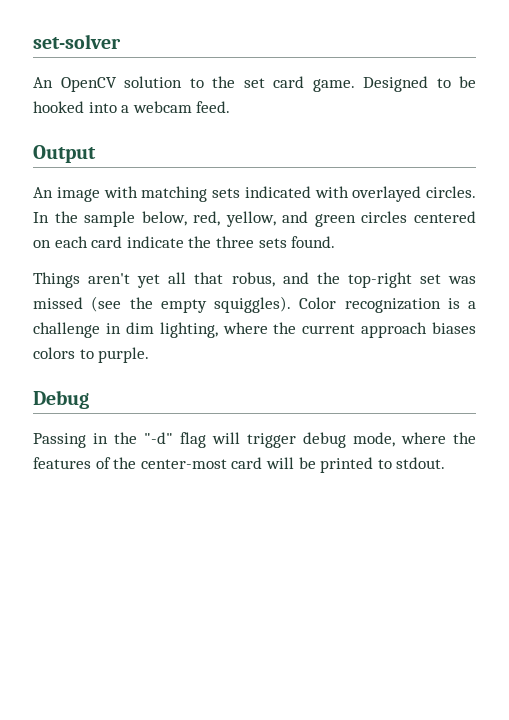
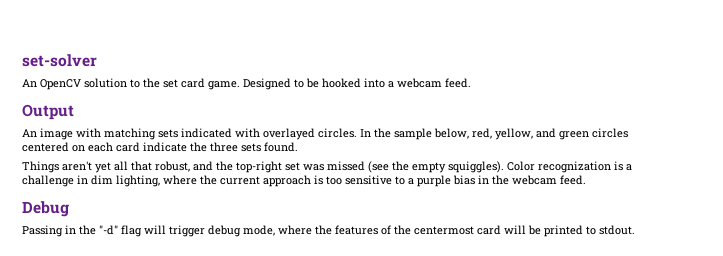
- Things aren't yet all that robus, and the top-right set was missed (see the empty squiggles).
+ Things aren't yet all that robust, and the top-right set was missed (see the empty squiggles).
- Color recognization is a challenge in dim lighting, where the current approach biases colors to purple.
+ Color recognization is a challenge in dim lighting, where the current approach is too sensitive to a purple bias in the webcam feed.
- Passing in the "-d" flag will trigger debug mode, where the features of the center-most card will be printed to stdout.
+ Passing in the "-d" flag will trigger debug mode, where the features of the centermost card will be printed to stdout.

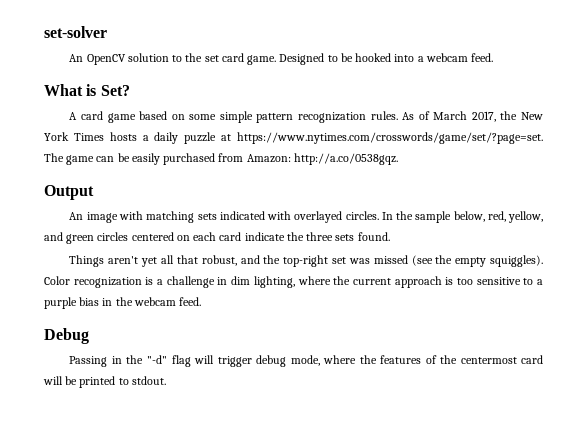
+ What is Set?
+ A card game based on some simple pattern recognization rules. As of March 2017, the New York Times hosts a daily puzzle at https://www.nytimes.com/crosswords/game/set/?page=set. The game can be easily purchased from Amazon: http://a.co/0538gqz.

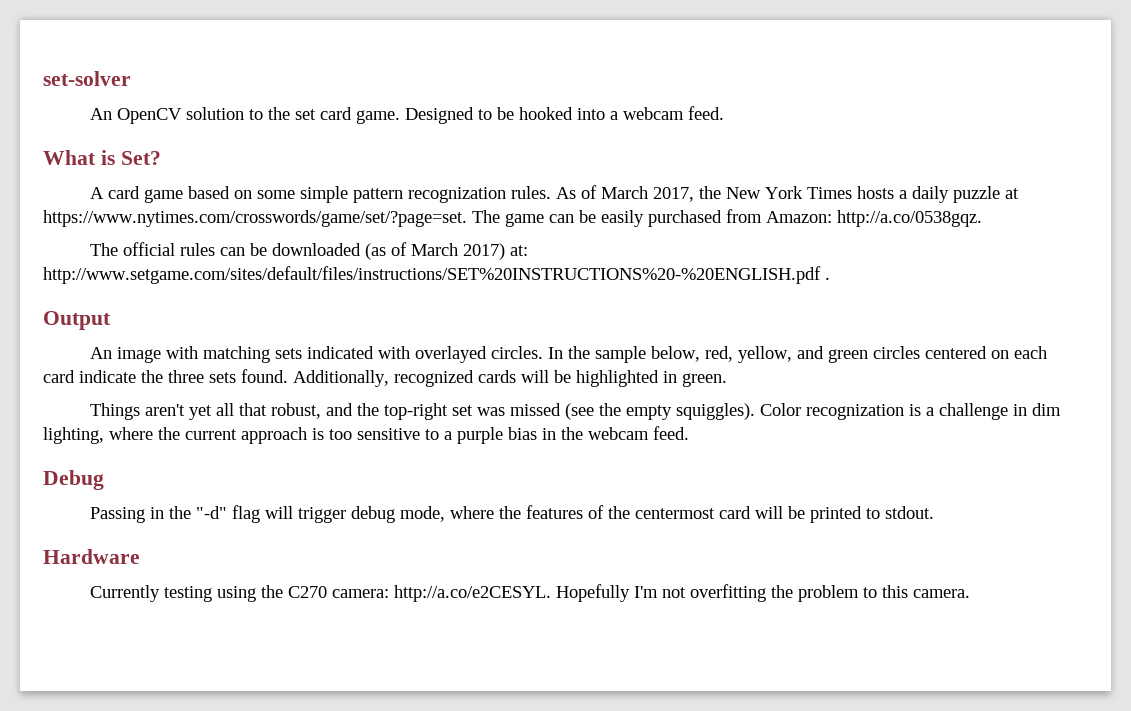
+ The official rules can be downloaded (as of March 2017) at: http://www.setgame.com/sites/default/files/instructions/SET%20INSTRUCTIONS%20-%20ENGLISH.pdf .
+ Additionally, recognized cards will be highlighted in green.
+ Hardware
+ Currently testing using the C270 camera: http://a.co/e2CESYL. Hopefully I'm not overfitting the problem to this camera.

